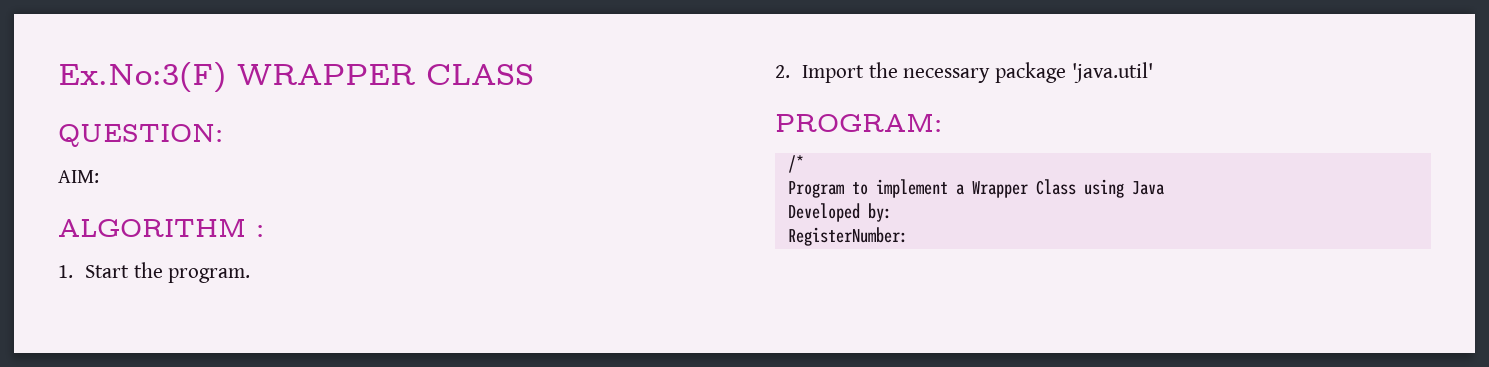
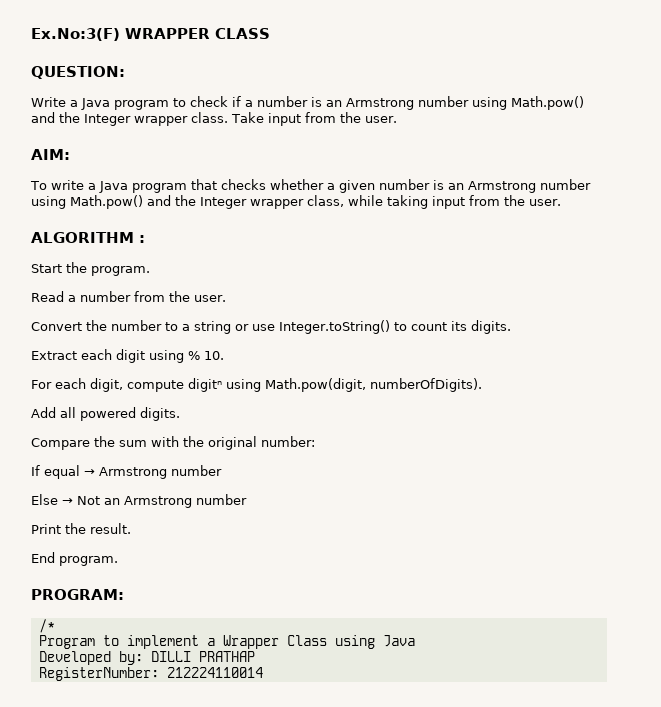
+ Write a Java program to check if a number is an Armstrong number using Math.pow() and the Integer wrapper class. Take input from the user.
  AIM:
+ To write a Java program that checks whether a given number is an Armstrong number using Math.pow() and the Integer wrapper class, while taking input from the user.
- 1. Start the program.
+ Start the program.
- 2. Import the necessary package 'java.util'
+ Read a number from the user.
+ Convert the number to a string or use Integer.toString() to count its digits.
+ Extract each digit using % 10.
+ For each digit, compute digitⁿ using Math.pow(digit, numberOfDigits).
+ Add all powered digits.
+ Compare the sum with the original number:
+ If equal → Armstrong number
+ Else → Not an Armstrong number
+ Print the result.
+ End program.
- Developed by:
+ Developed by: DILLI PRATHAP
- RegisterNumber:
+ RegisterNumber: 212224110014

